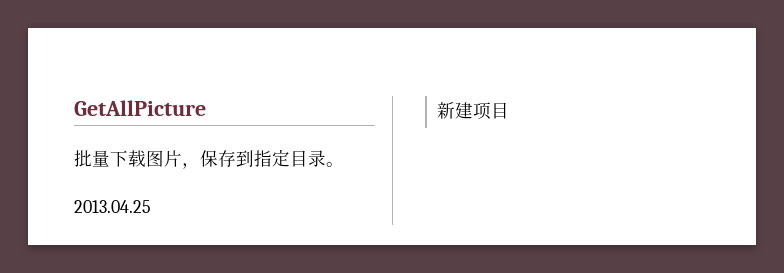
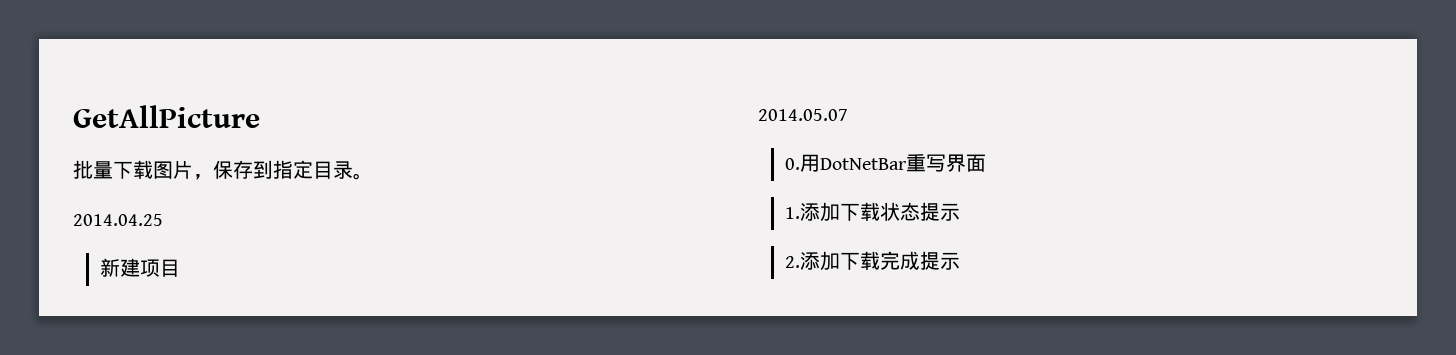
- 2013.04.25
+ 2014.04.25
+ 2014.05.07
+ 0.用DotNetBar重写界面
+ 1.添加下载状态提示
+ 2.添加下载完成提示

